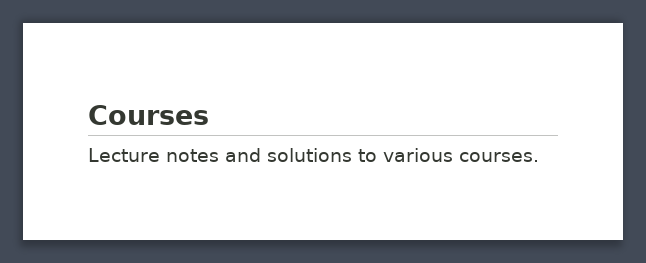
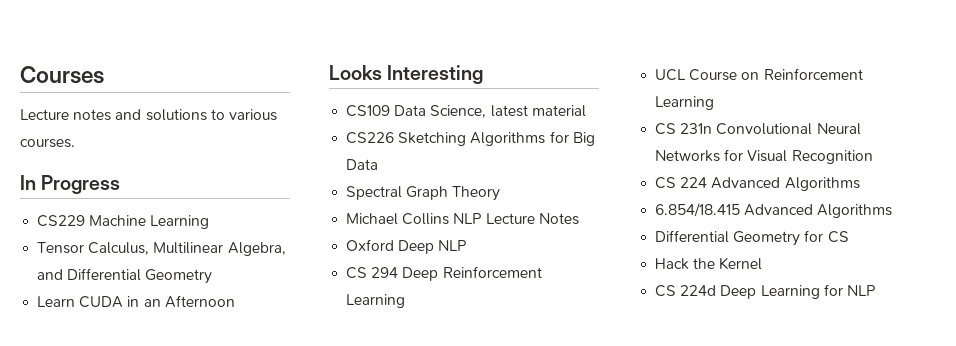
+ In Progress
+ CS229 Machine Learning
+ Tensor Calculus, Multilinear Algebra, and Differential Geometry
+ Learn CUDA in an Afternoon
+ Looks Interesting
+ CS109 Data Science, latest material
+ CS226 Sketching Algorithms for Big Data
+ Spectral Graph Theory
+ Michael Collins NLP Lecture Notes
+ Oxford Deep NLP
+ CS 294 Deep Reinforcement Learning
+ UCL Course on Reinforcement Learning
+ CS 231n Convolutional Neural Networks for Visual Recognition
+ CS 224 Advanced Algorithms
+ 6.854/18.415 Advanced Algorithms
+ Differential Geometry for CS
+ Hack the Kernel
+ CS 224d Deep Learning for NLP

